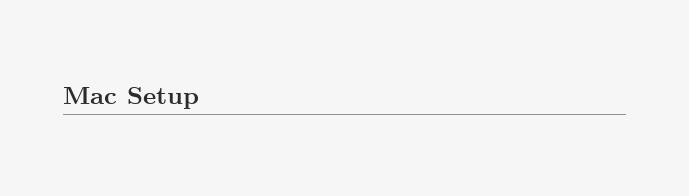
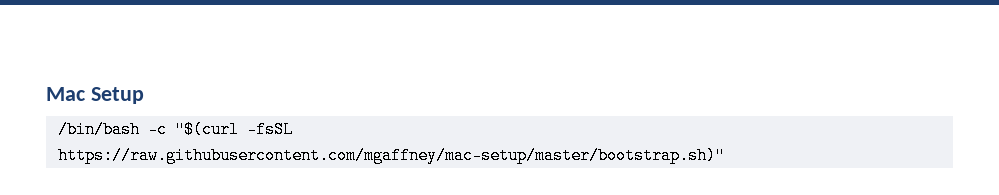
+ /bin/bash -c "$(curl -fsSL https://raw.githubusercontent.com/mgaffney/mac-setup/master/bootstrap.sh)"

